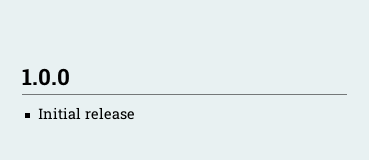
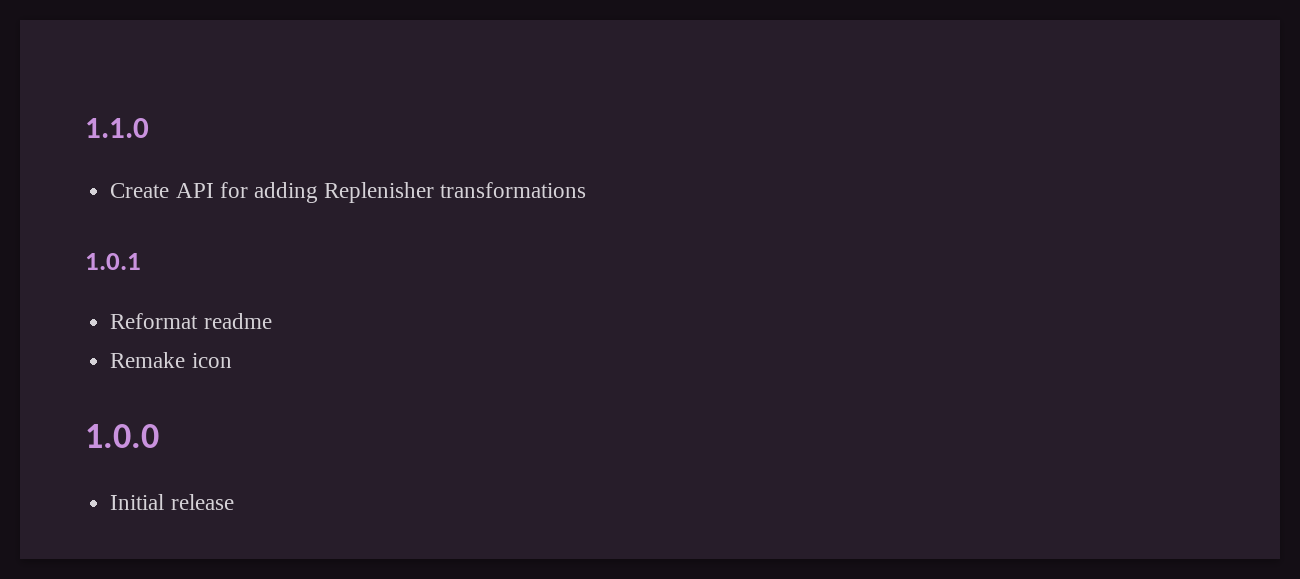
+ 1.1.0
+ Create API for adding Replenisher transformations
+ 1.0.1
+ Reformat readme
+ Remake icon

